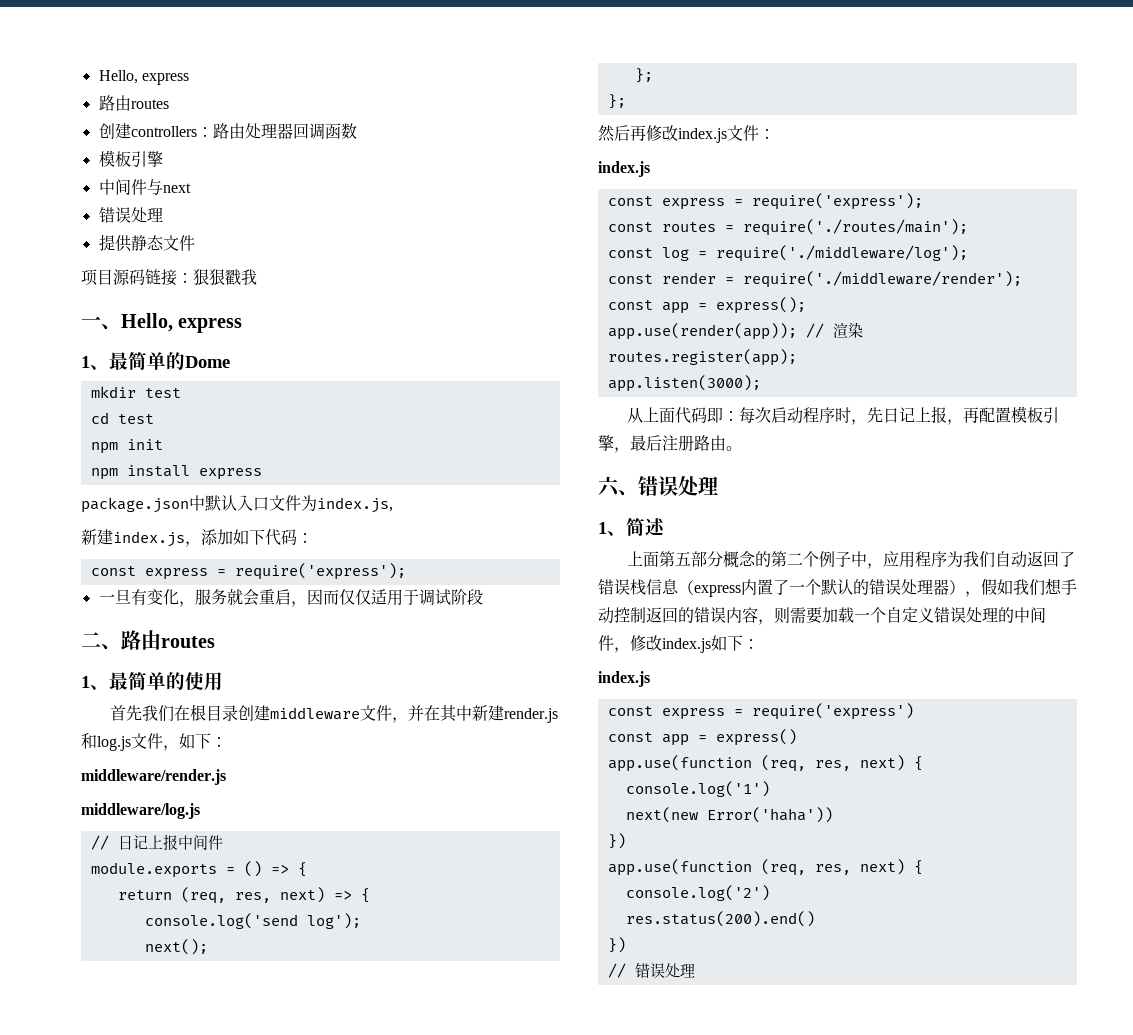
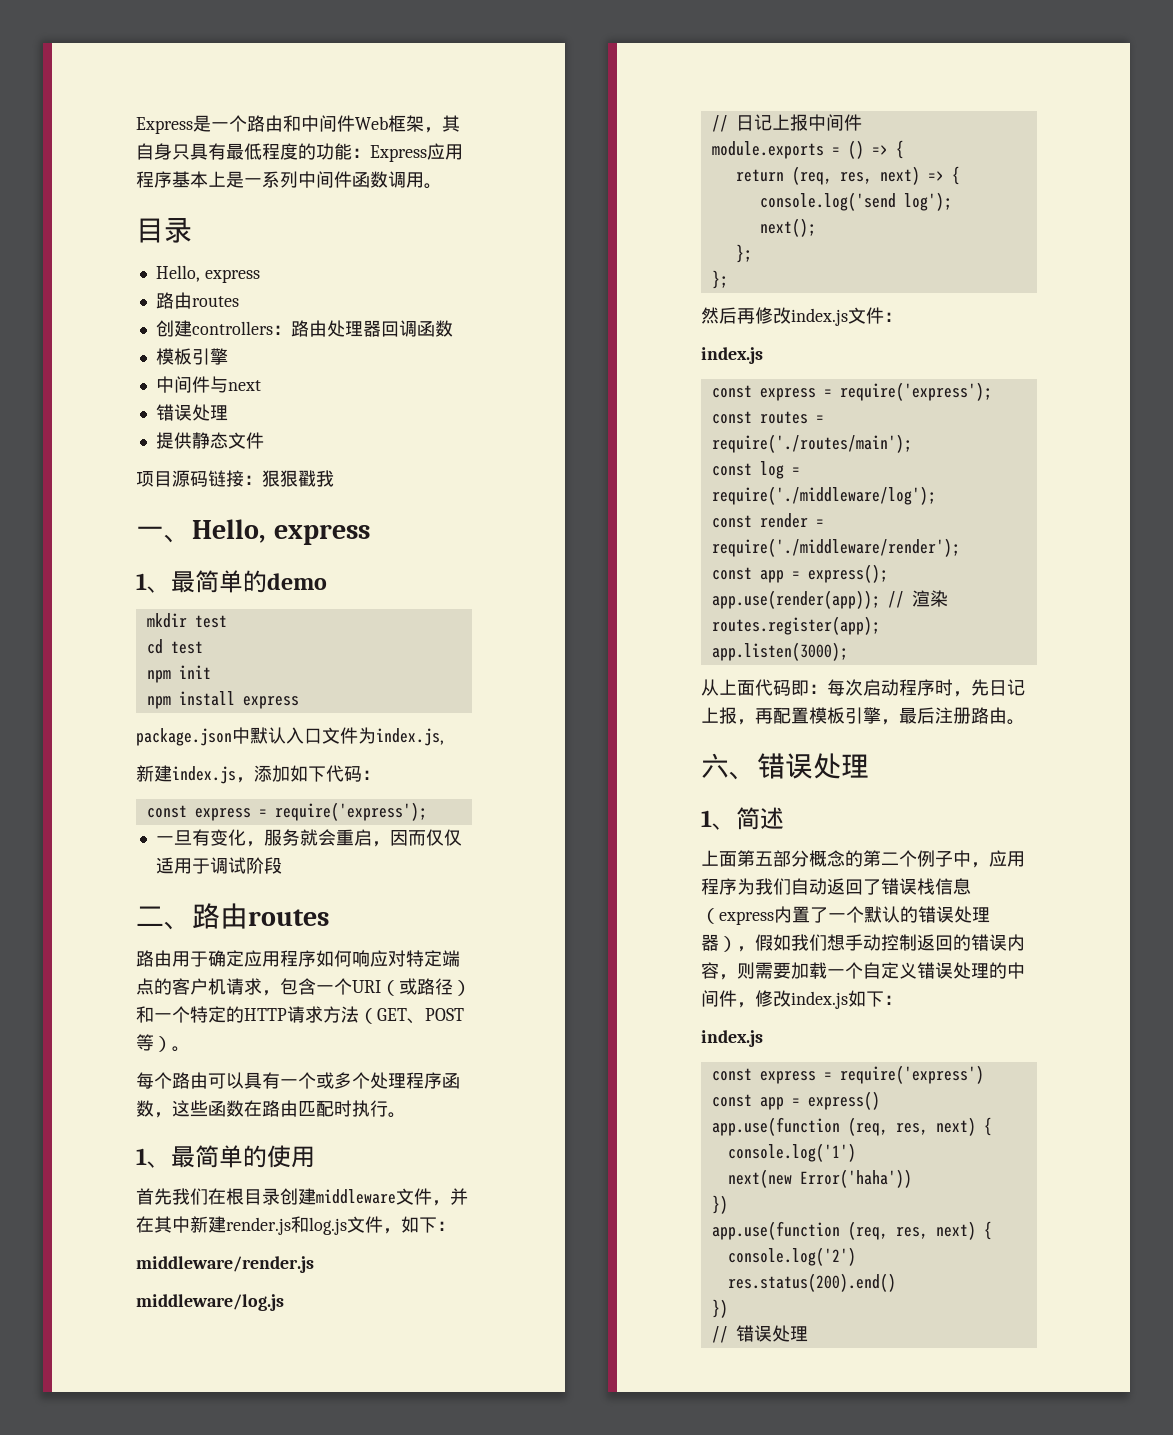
+ Express是一个路由和中间件Web框架，其自身只具有最低程度的功能：Express应用程序基本上是一系列中间件函数调用。
+ 目录
- 1、最简单的Dome
+ 1、最简单的demo
+ 路由用于确定应用程序如何响应对特定端点的客户机请求，包含一个URI（或路径）和一个特定的HTTP请求方法（GET、POST等）。
+ 每个路由可以具有一个或多个处理程序函数，这些函数在路由匹配时执行。

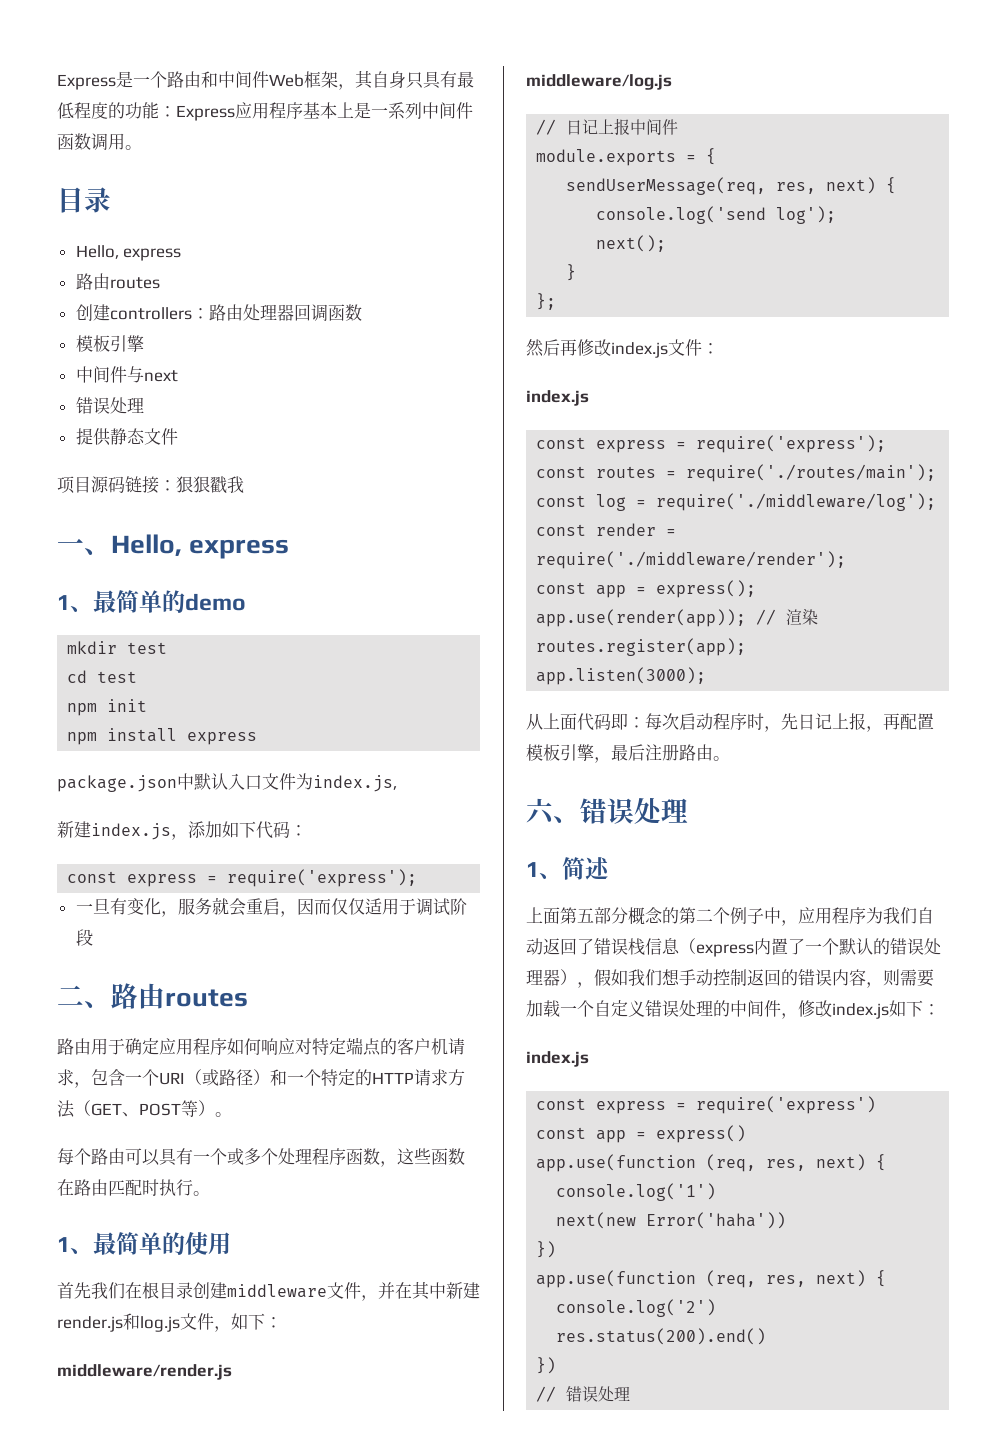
- module.exports = () => {
- return (req, res, next) => {
+ module.exports = {
+ sendUserMessage(req, res, next) {
  next();
- };
+ }

